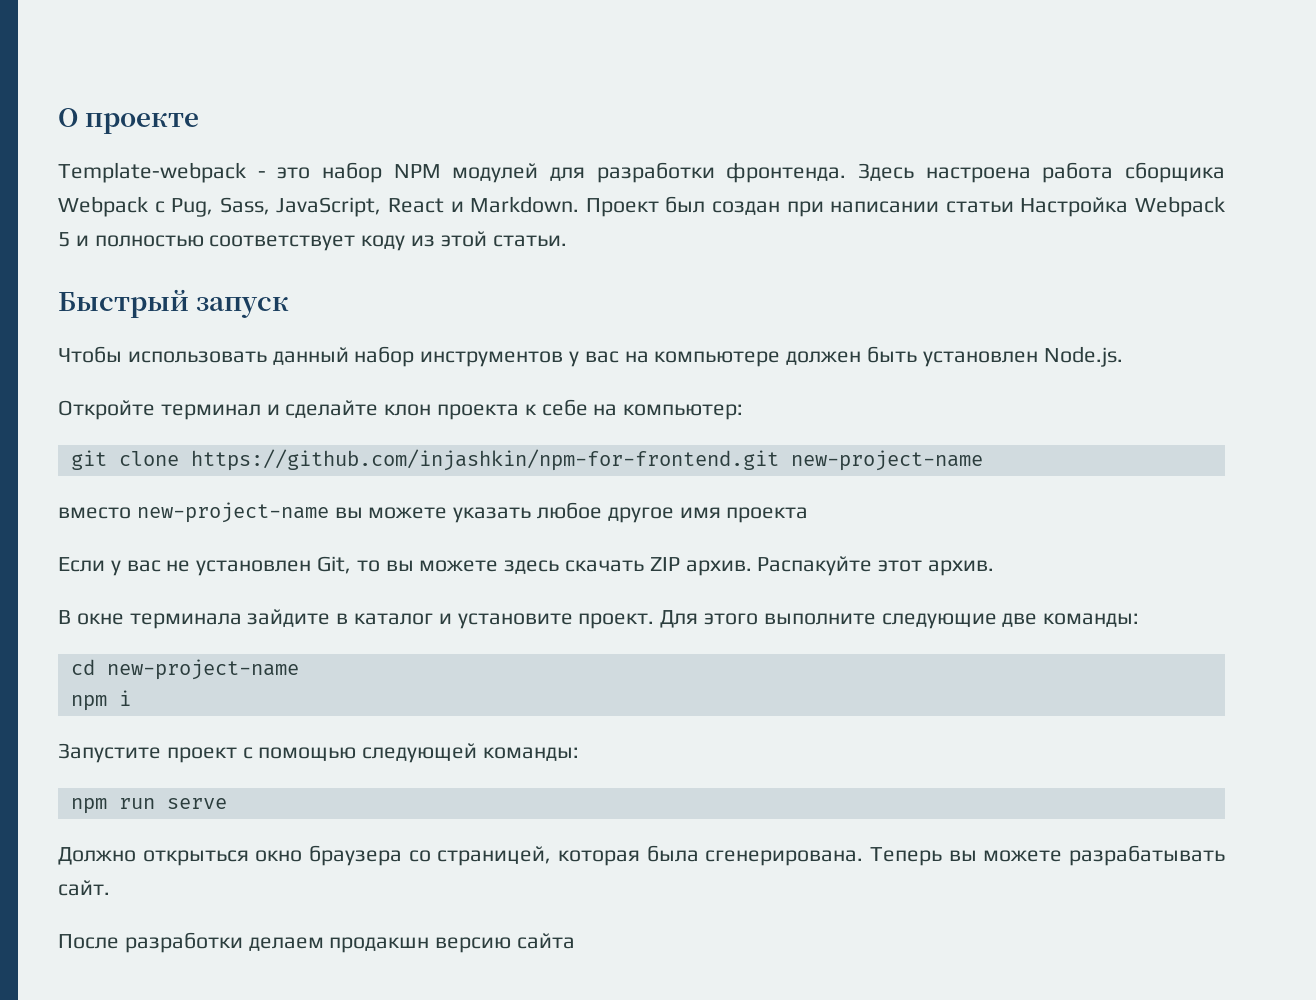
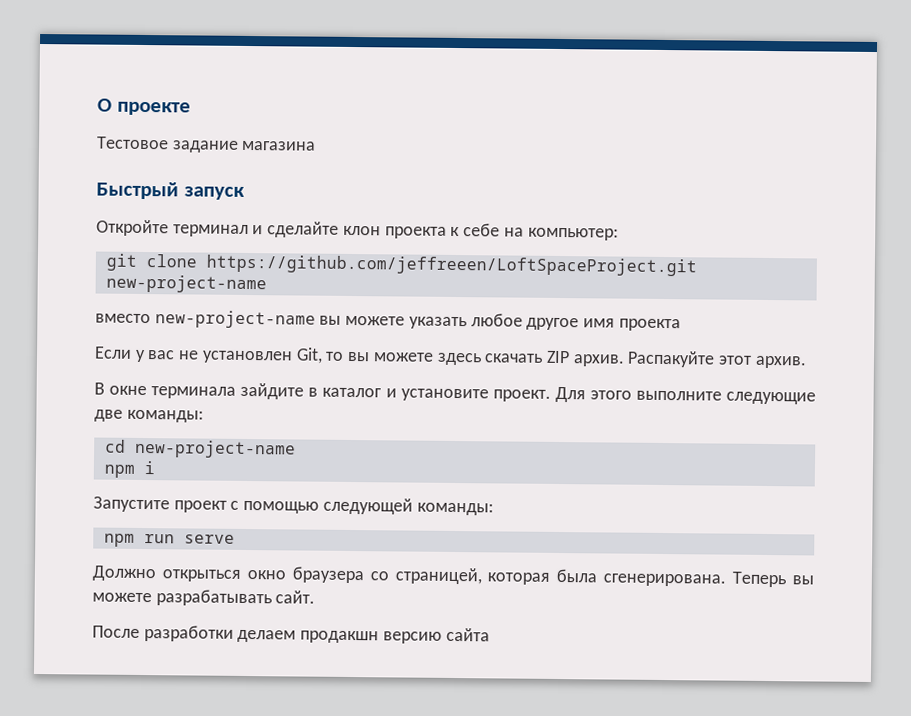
- Template-webpack - это набор NPM модулей для разработки фронтенда. Здесь настроена работа сборщика Webpack с Pug, Sass, JavaScript, React и Markdown. Проект был создан при написании статьи Настройка Webpack 5 и полностью соответствует коду из этой статьи.
+ Тестовое задание магазина
  Быстрый запуск
- Чтобы использовать данный набор инструментов у вас на компьютере должен быть установлен Node.js.
- git clone https://github.com/injashkin/npm-for-frontend.git new-project-name
+ git clone https://github.com/jeffreeen/LoftSpaceProject.git new-project-name

